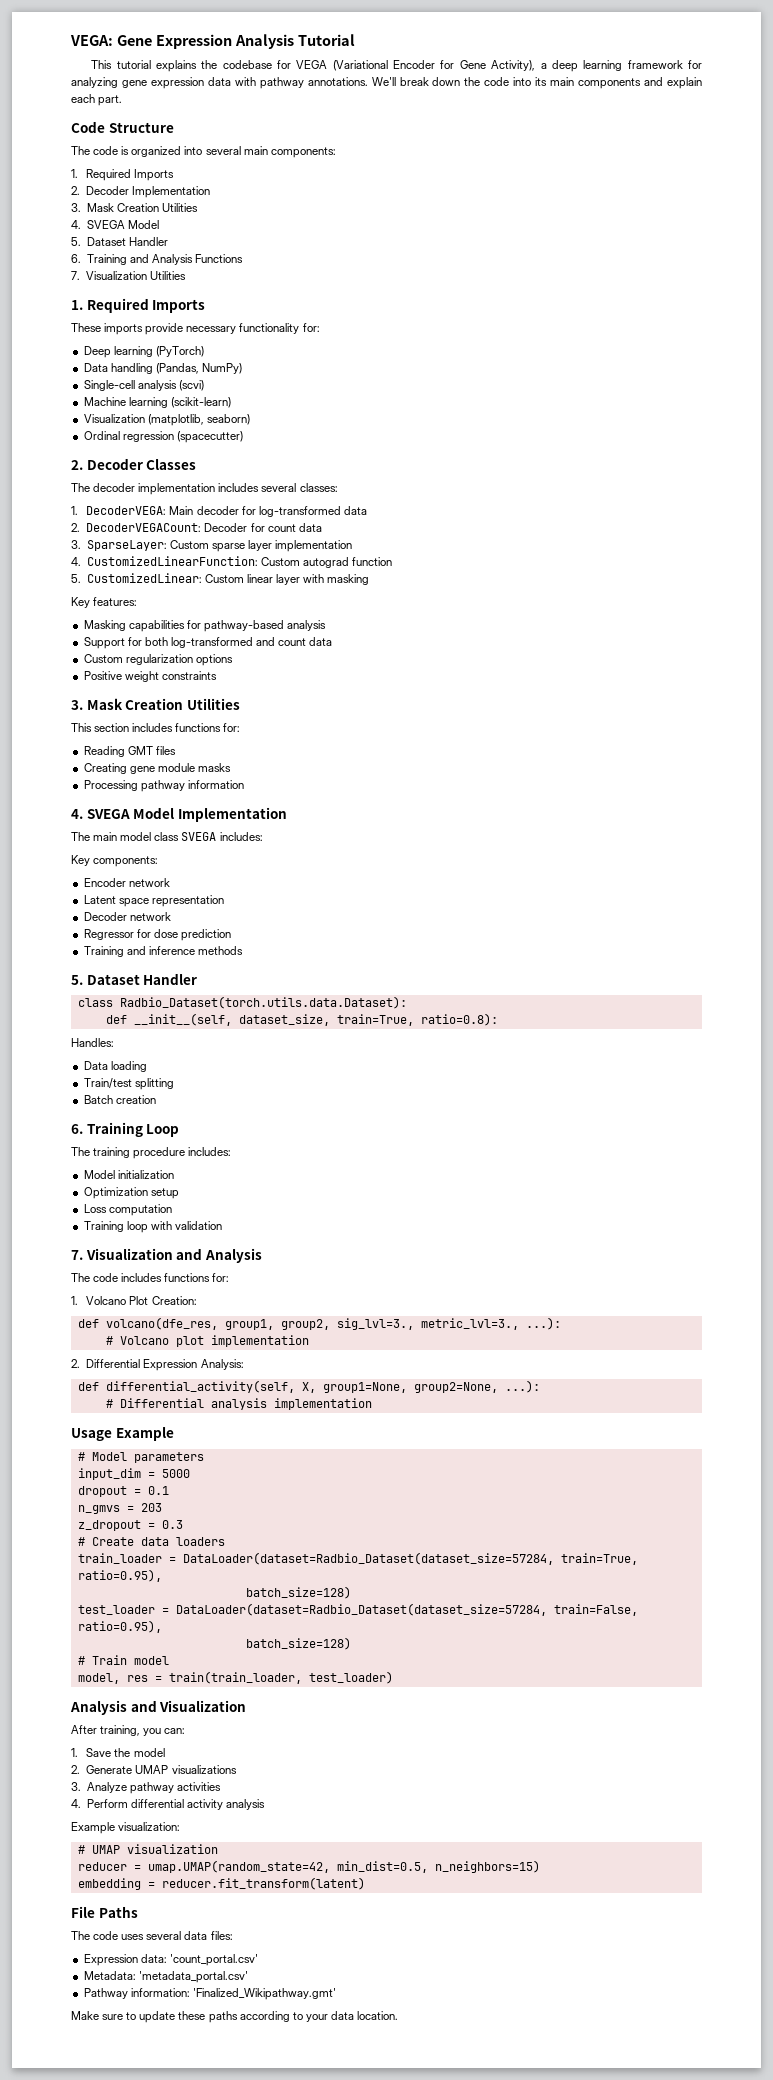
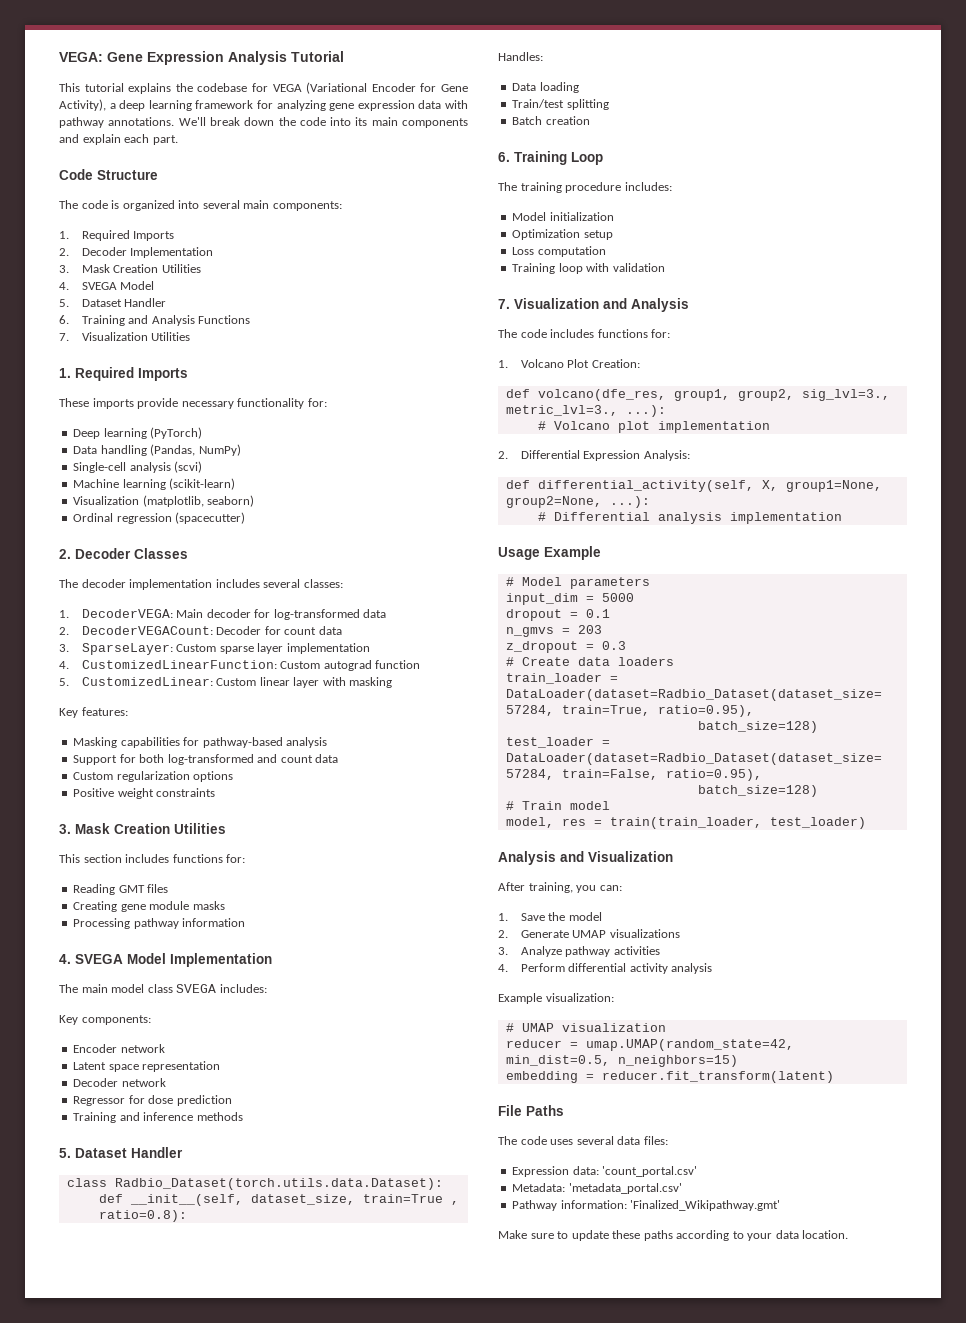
- def __init__(self, dataset_size, train=True, ratio=0.8):
+ def __init__(self, dataset_size, train=True , ratio=0.8):

